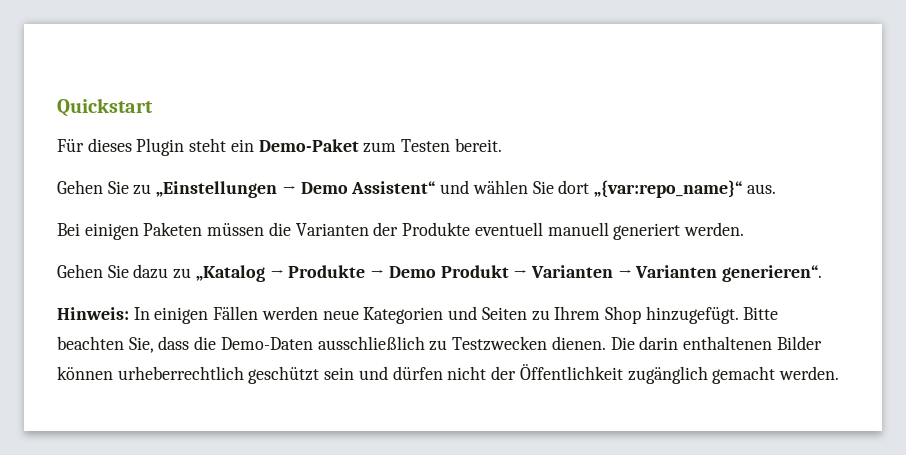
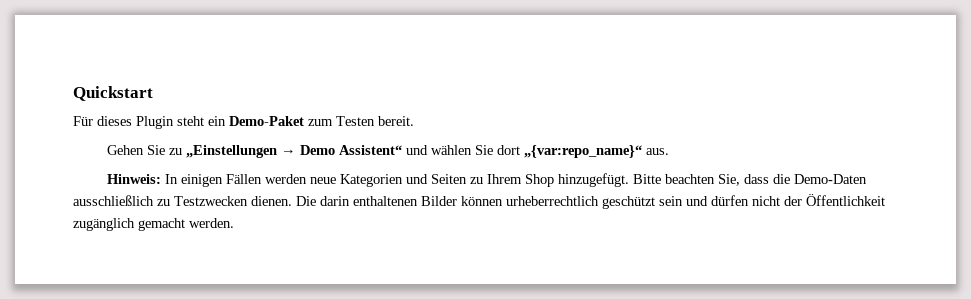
- Bei einigen Paketen müssen die Varianten der Produkte eventuell manuell generiert werden.
- Gehen Sie dazu zu „Katalog → Produkte → Demo Produkt → Varianten → Varianten generieren“.

